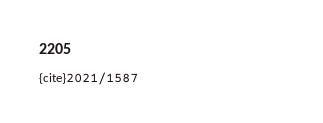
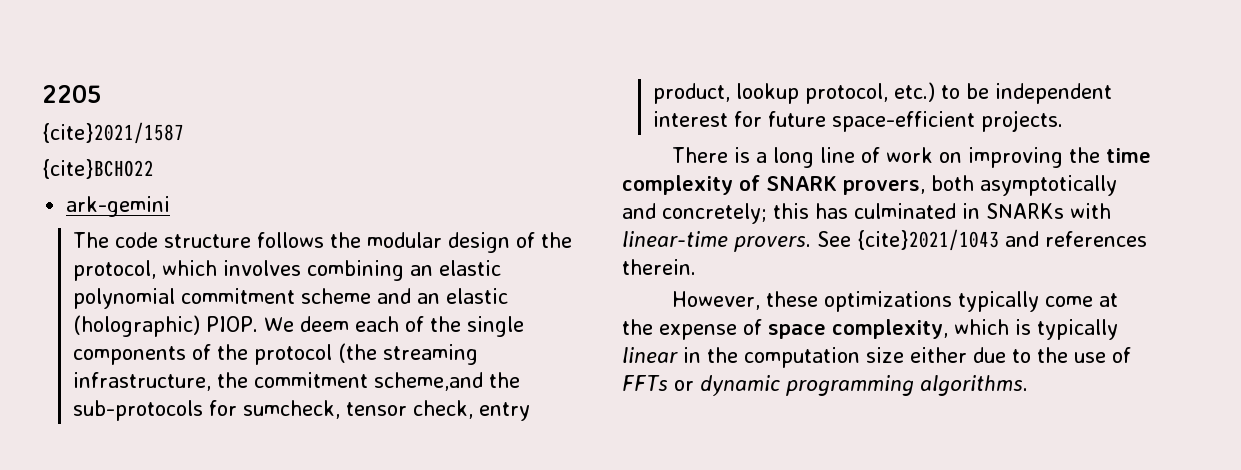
+ {cite}BCHO22
+ ark-gemini
+ The code structure follows the modular design of the protocol, which involves combining an elastic polynomial commitment scheme and an elastic (holographic) PIOP. We deem each of the single components of the protocol (the streaming infrastructure, the commitment scheme,and the sub-protocols for sumcheck, tensor check, entry product, lookup protocol, etc.) to be independent interest for future space-efficient projects.
+ There is a long line of work on improving the time complexity of SNARK provers, both asymptotically and concretely; this has culminated in SNARKs with linear-time provers. See {cite}2021/1043 and references therein.
+ However, these optimizations typically come at the expense of space complexity, which is typically linear in the computation size either due to the use of FFTs or dynamic programming algorithms.

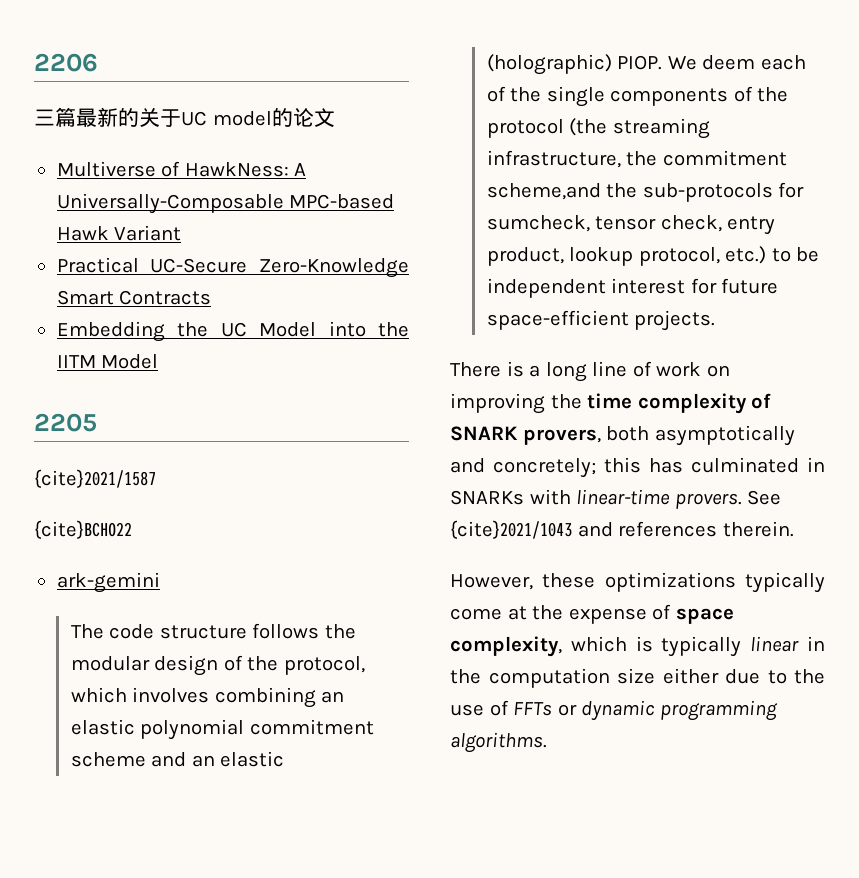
+ 2206
+ 三篇最新的关于UC model的论文
+ Multiverse of HawkNess: A Universally-Composable MPC-based Hawk Variant
+ Practical UC-Secure Zero-Knowledge Smart Contracts
+ Embedding the UC Model into the IITM Model

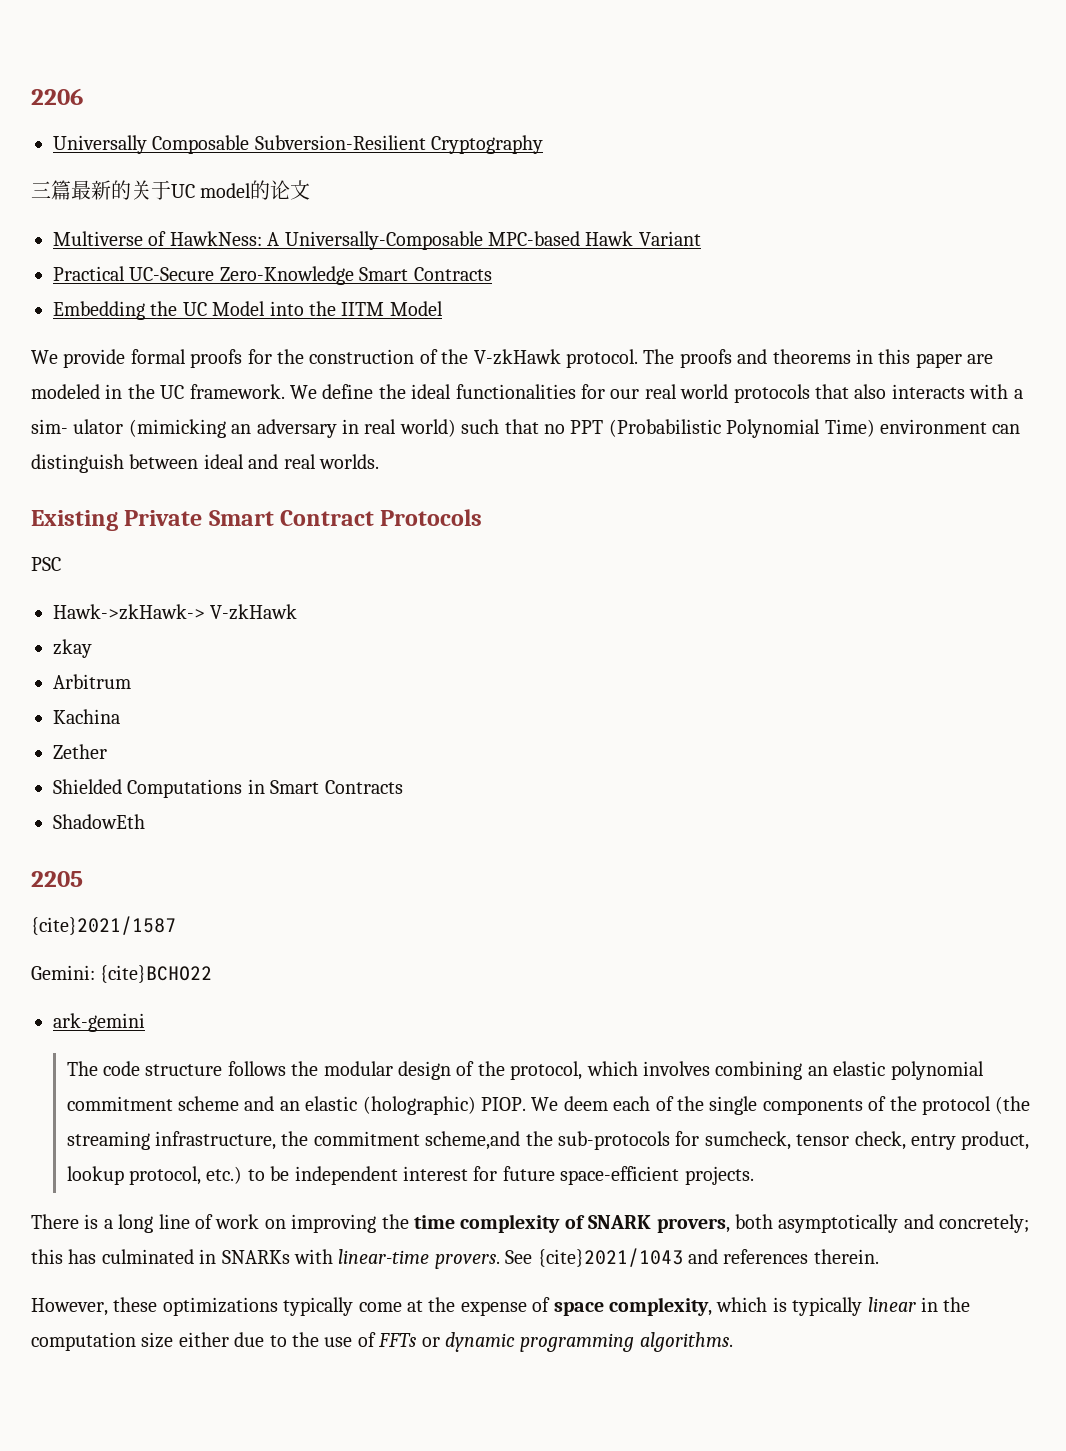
+ Universally Composable Subversion-Resilient Cryptography
+ We provide formal proofs for the construction of the V-zkHawk protocol. The proofs and theorems in this paper are modeled in the UC framework. We define the ideal functionalities for our real world protocols that also interacts with a sim- ulator (mimicking an adversary in real world) such that no PPT (Probabilistic Polynomial Time) environment can distinguish between ideal and real worlds.
+ Existing Private Smart Contract Protocols
+ PSC
+ Hawk->zkHawk-> V-zkHawk
+ zkay
+ Arbitrum
+ Kachina
+ Zether
+ Shielded Computations in Smart Contracts
+ ShadowEth
- {cite}BCHO22
+ Gemini: {cite}BCHO22

